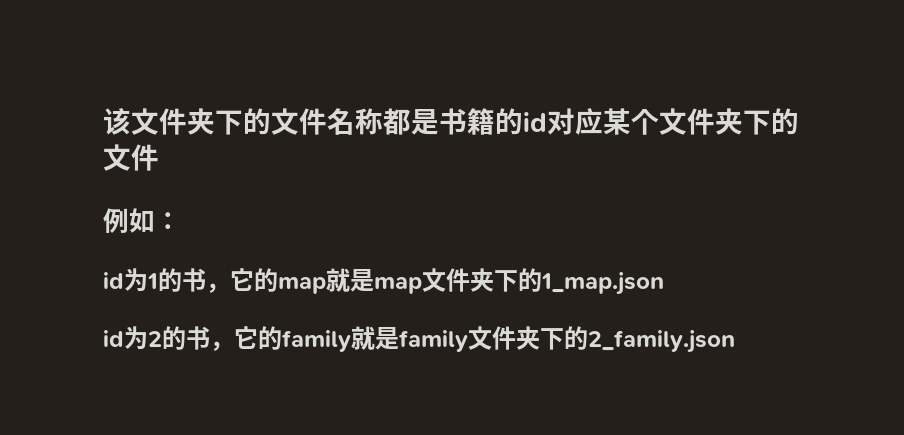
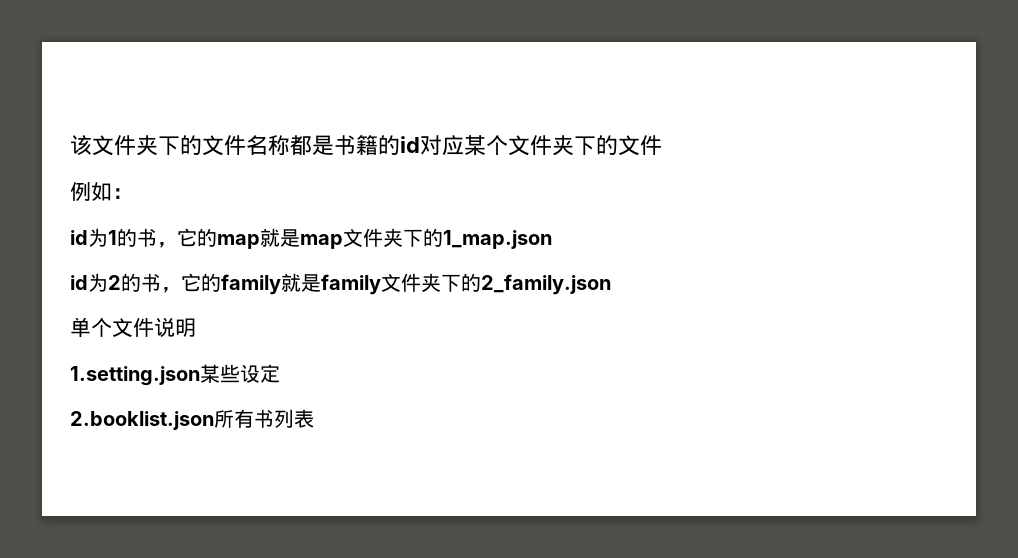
+ 单个文件说明
+ 1.setting.json某些设定
+ 2.booklist.json所有书列表

